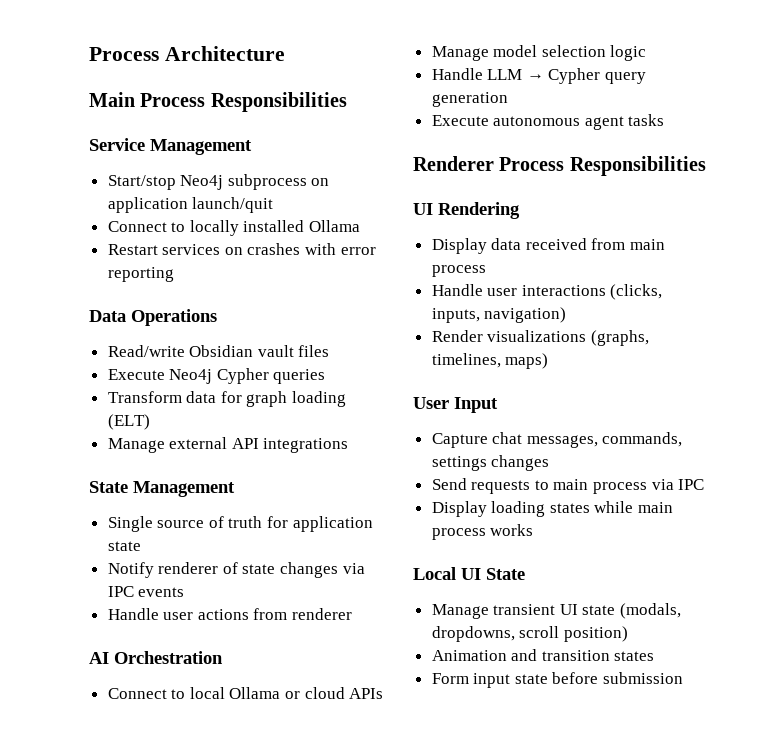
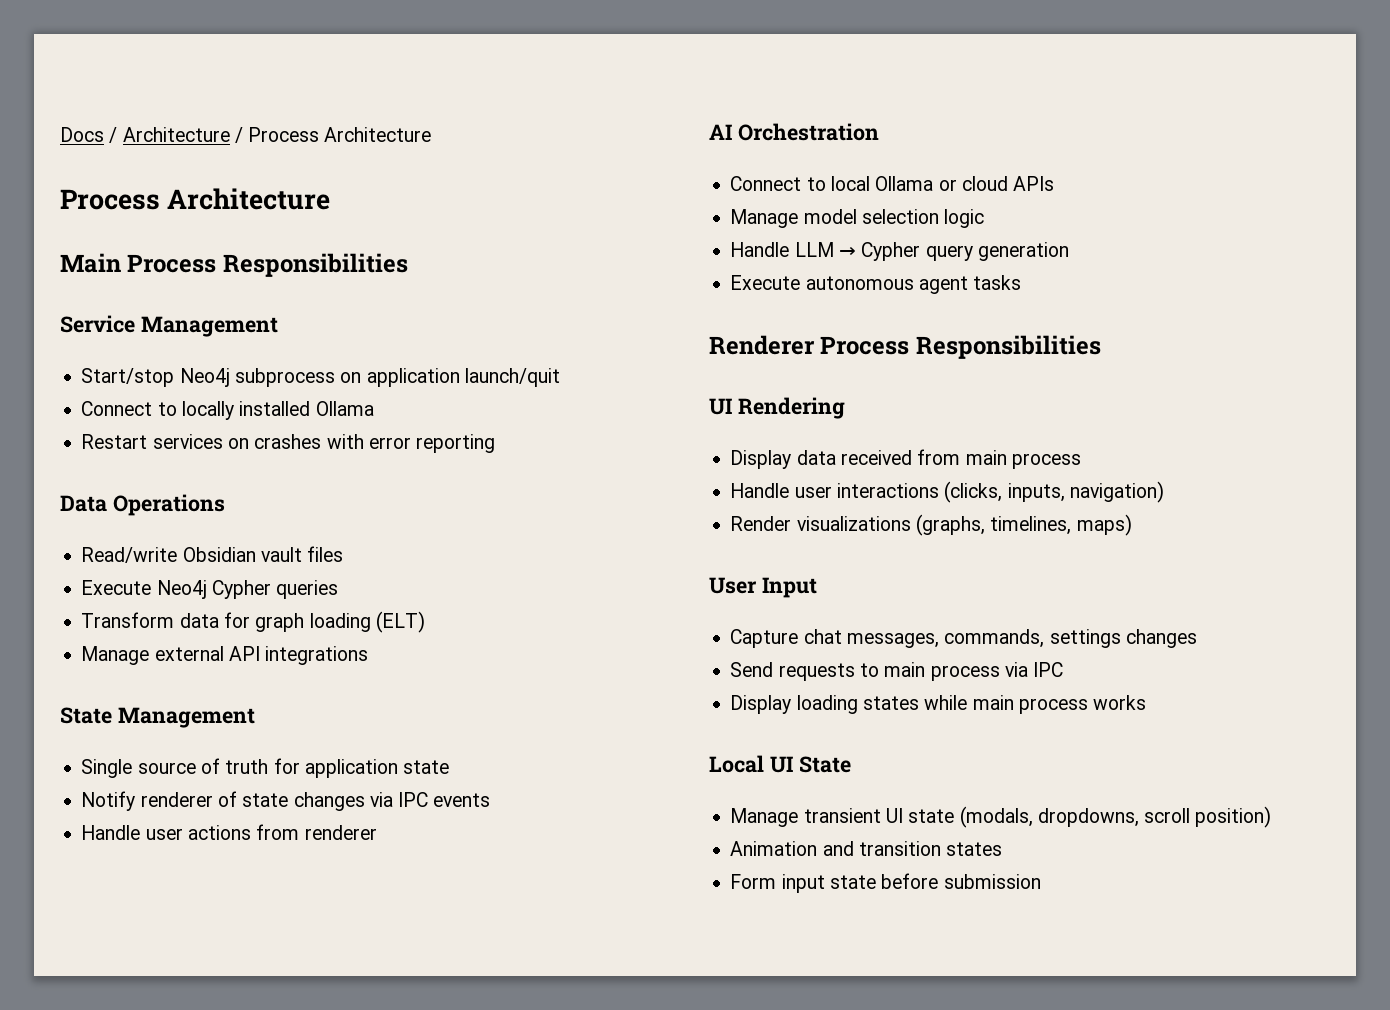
+ Docs / Architecture / Process Architecture

